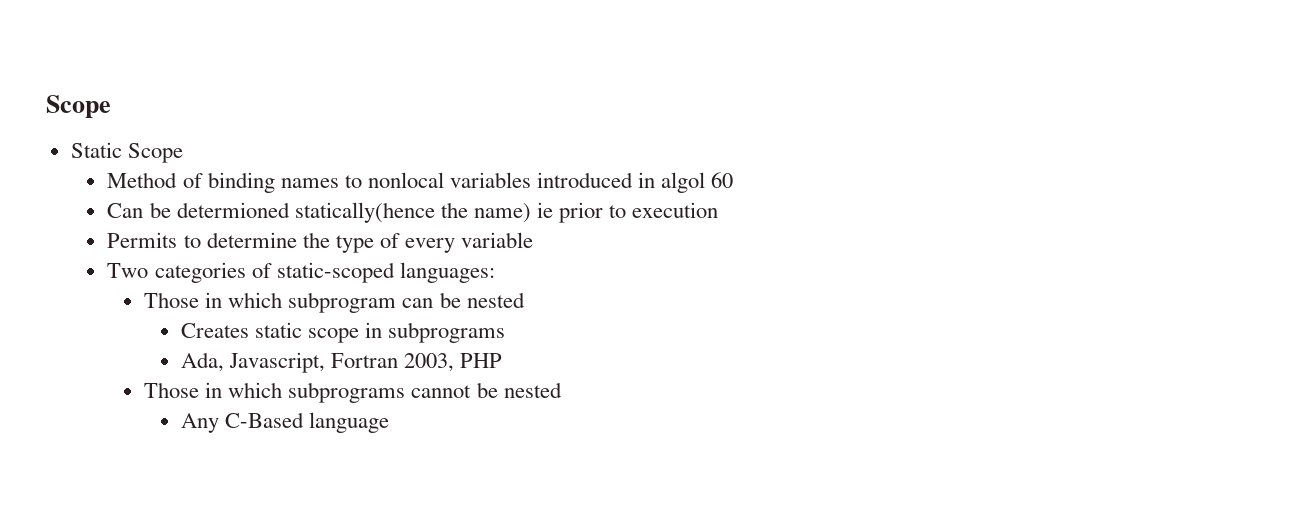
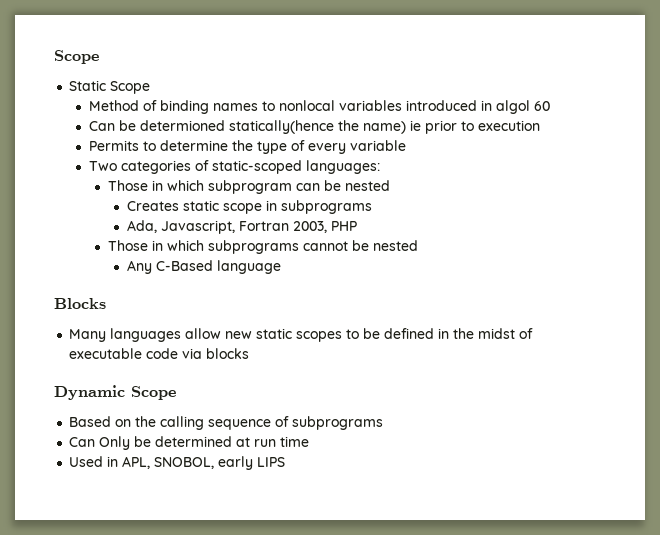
+ Blocks
+ Many languages allow new static scopes to be defined in the midst of executable code via blocks
+ Dynamic Scope
+ Based on the calling sequence of subprograms
+ Can Only be determined at run time
+ Used in APL, SNOBOL, early LIPS

